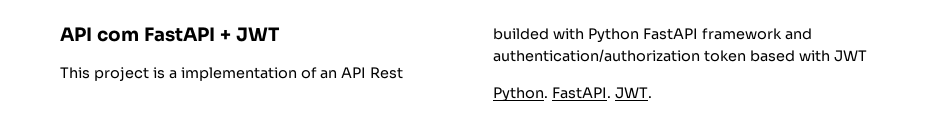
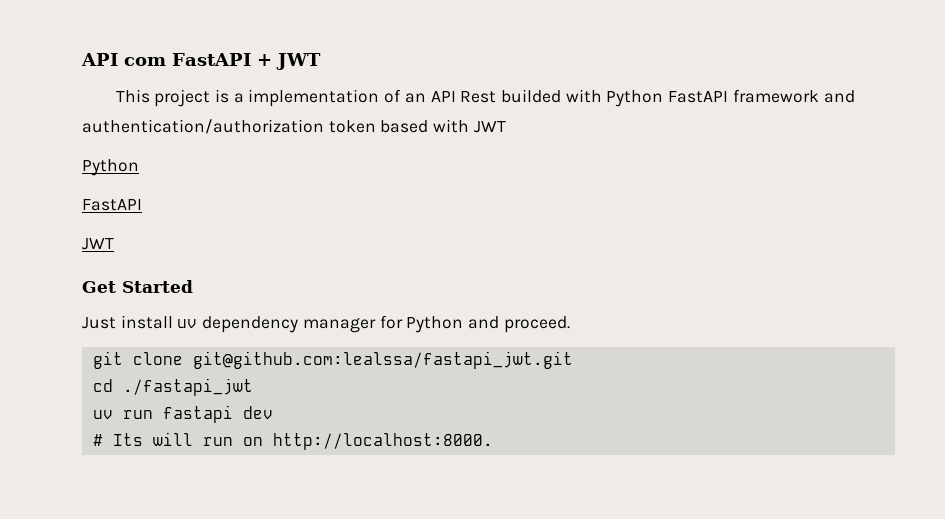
  This project is a implementation of an API Rest builded with Python FastAPI framework and authentication/authorization token based with JWT
- Python. FastAPI. JWT.
+ Python
+ FastAPI
+ JWT
+ Get Started
+ Just install uv dependency manager for Python and proceed.
+ git clone git@github.com:lealssa/fastapi_jwt.git
+ cd ./fastapi_jwt
+ uv run fastapi dev
+ # Its will run on http://localhost:8000.

